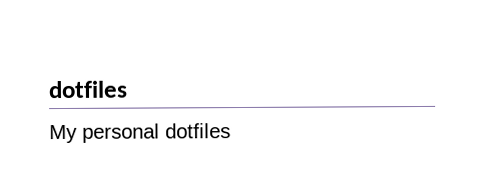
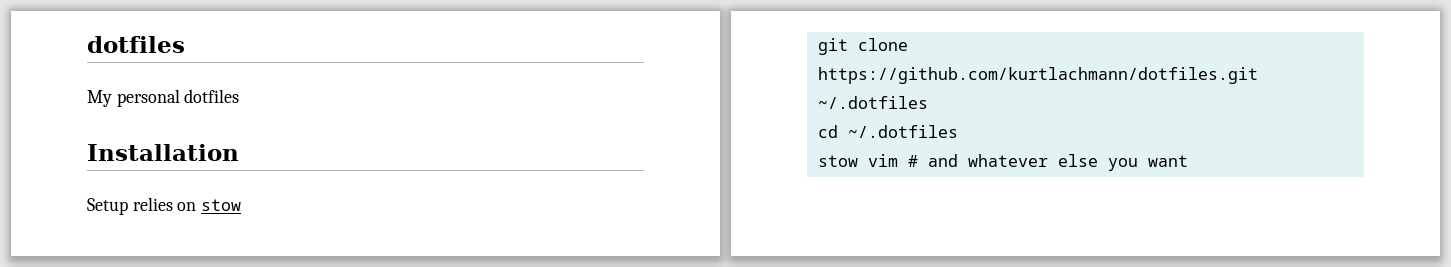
+ Installation
+ Setup relies on stow
+ git clone https://github.com/kurtlachmann/dotfiles.git ~/.dotfiles
+ cd ~/.dotfiles
+ stow vim # and whatever else you want

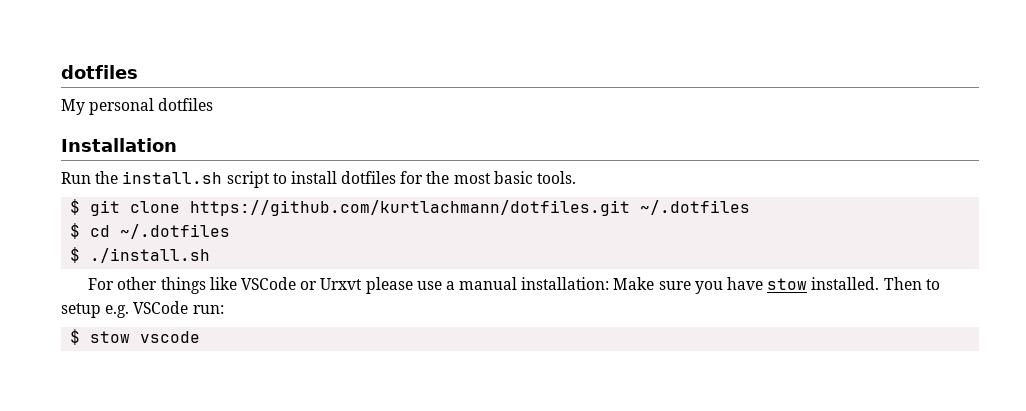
- Setup relies on stow
- git clone https://github.com/kurtlachmann/dotfiles.git ~/.dotfiles
+ Run the install.sh script to install dotfiles for the most basic tools.
+ $ git clone https://github.com/kurtlachmann/dotfiles.git ~/.dotfiles
- cd ~/.dotfiles
+ $ cd ~/.dotfiles
- stow vim # and whatever else you want
+ $ ./install.sh
+ For other things like VSCode or Urxvt please use a manual installation: Make sure you have stow installed. Then to setup e.g. VSCode run:
+ $ stow vscode

